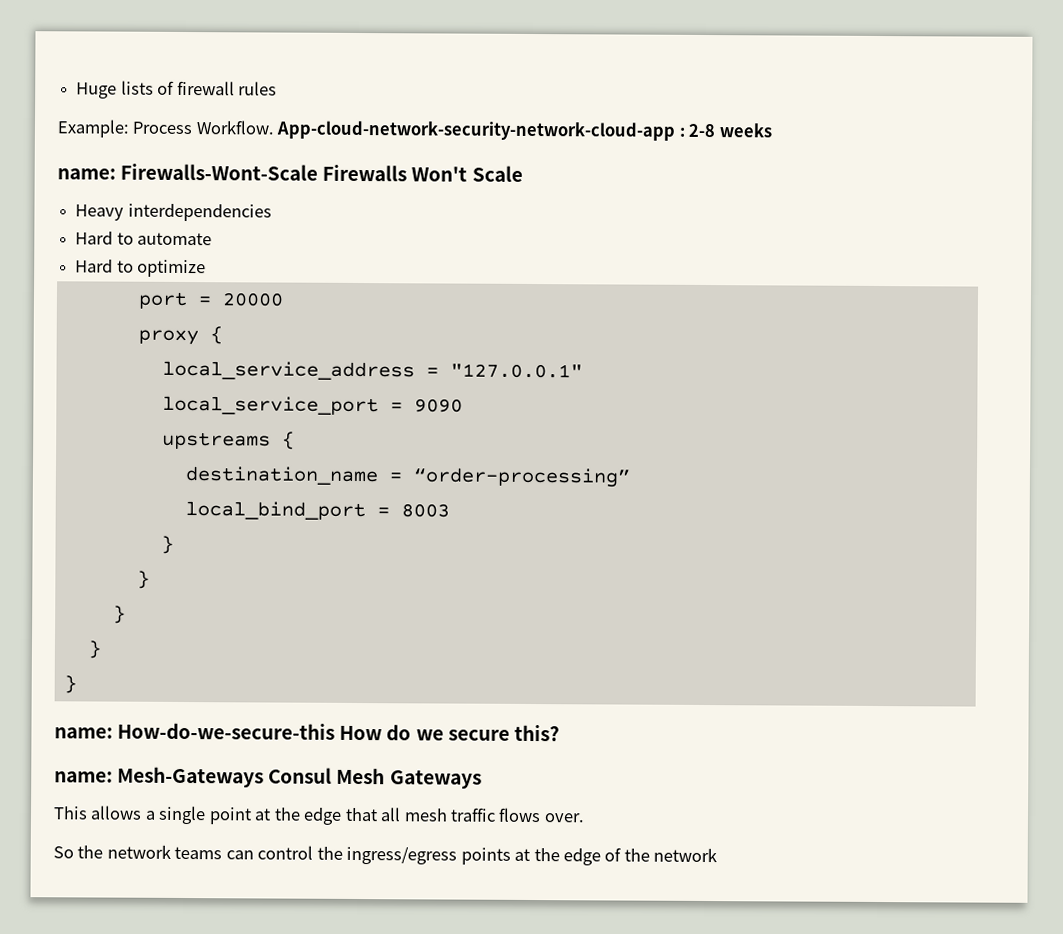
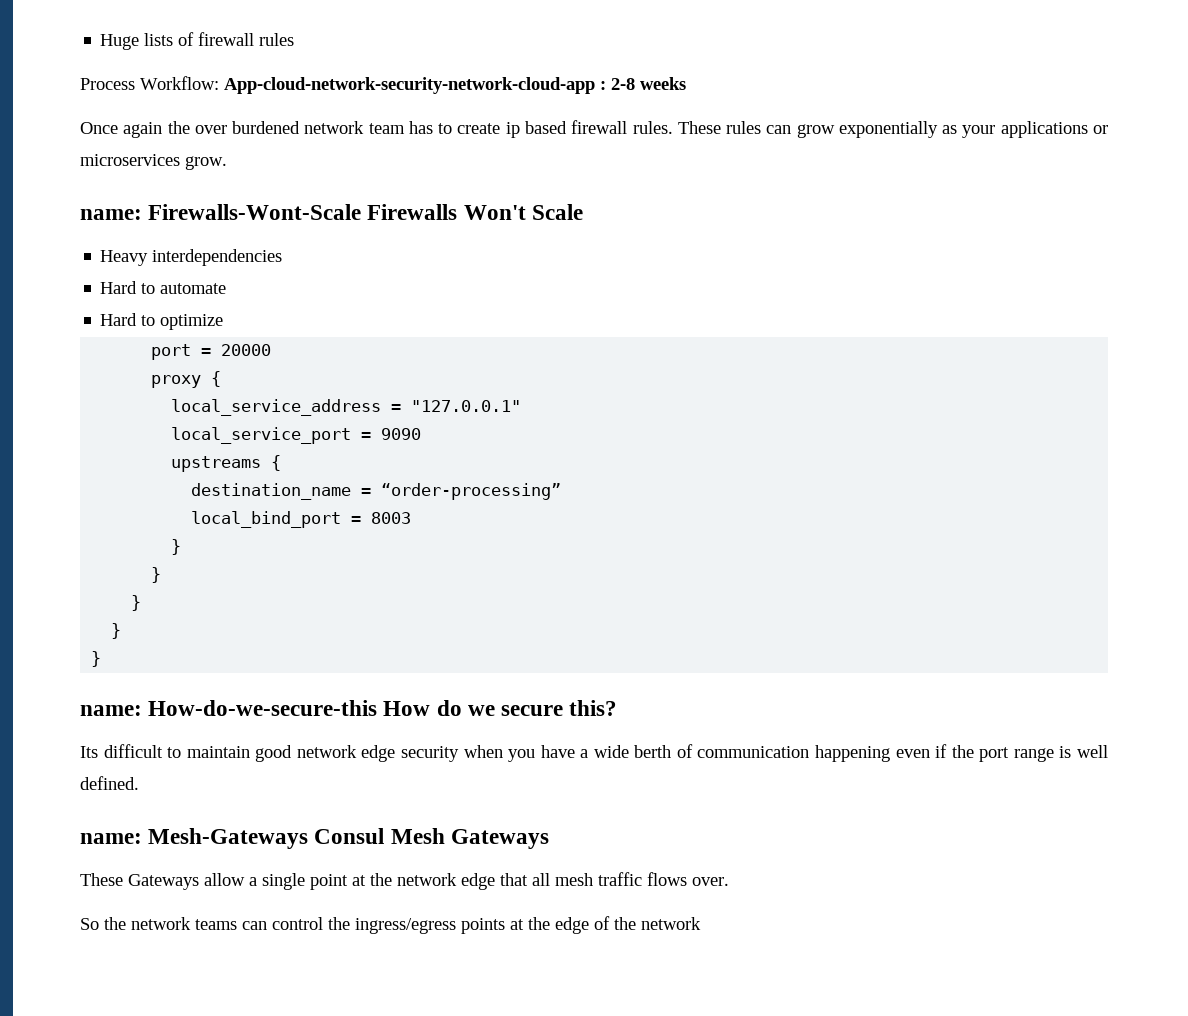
- Example: Process Workflow. App-cloud-network-security-network-cloud-app : 2-8 weeks
+ Process Workflow: App-cloud-network-security-network-cloud-app : 2-8 weeks
+ Once again the over burdened network team has to create ip based firewall rules. These rules can grow exponentially as your applications or microservices grow.
+ Its difficult to maintain good network edge security when you have a wide berth of communication happening even if the port range is well defined.
- This allows a single point at the edge that all mesh traffic flows over.
+ These Gateways allow a single point at the network edge that all mesh traffic flows over.

